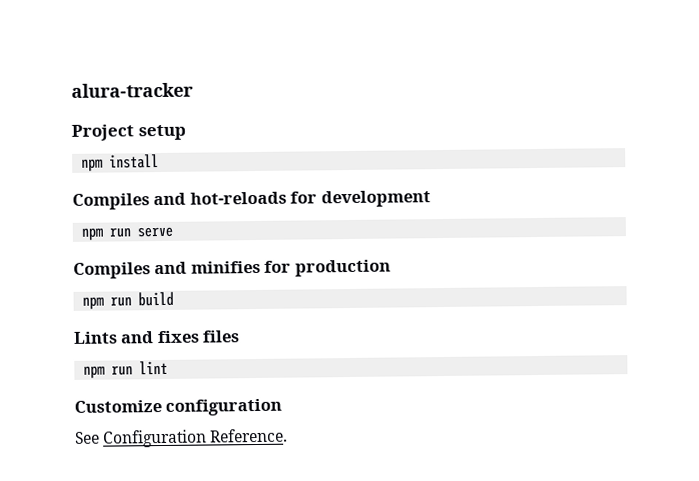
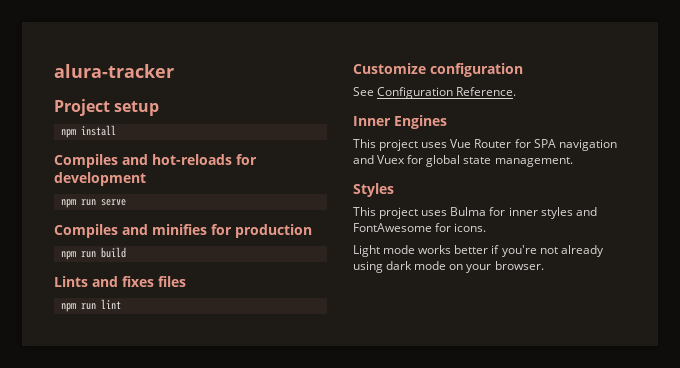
+ Inner Engines
+ This project uses Vue Router for SPA navigation and Vuex for global state management.
+ Styles
+ This project uses Bulma for inner styles and FontAwesome for icons.
+ Light mode works better if you're not already using dark mode on your browser.

